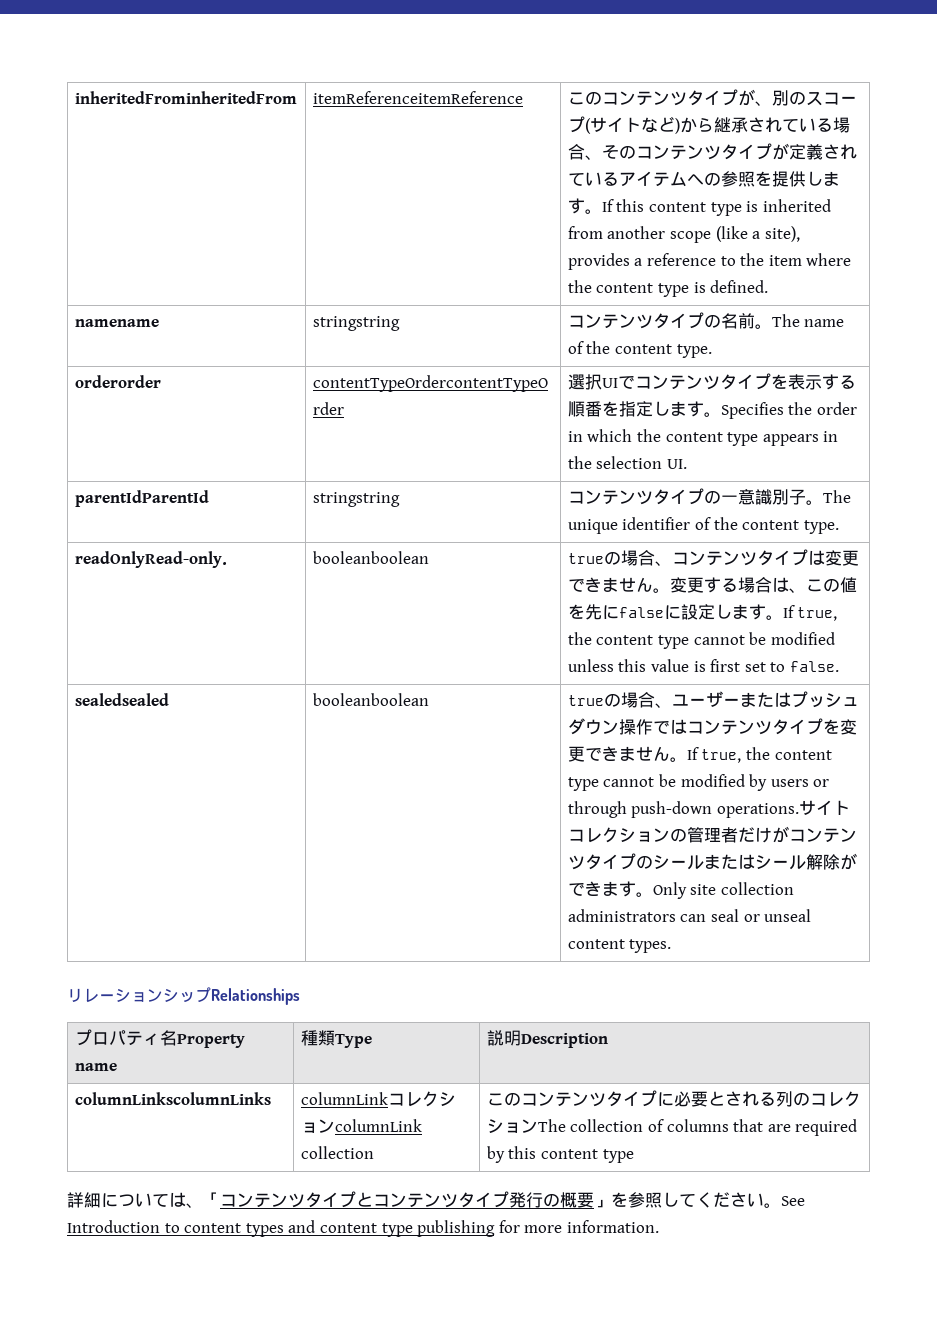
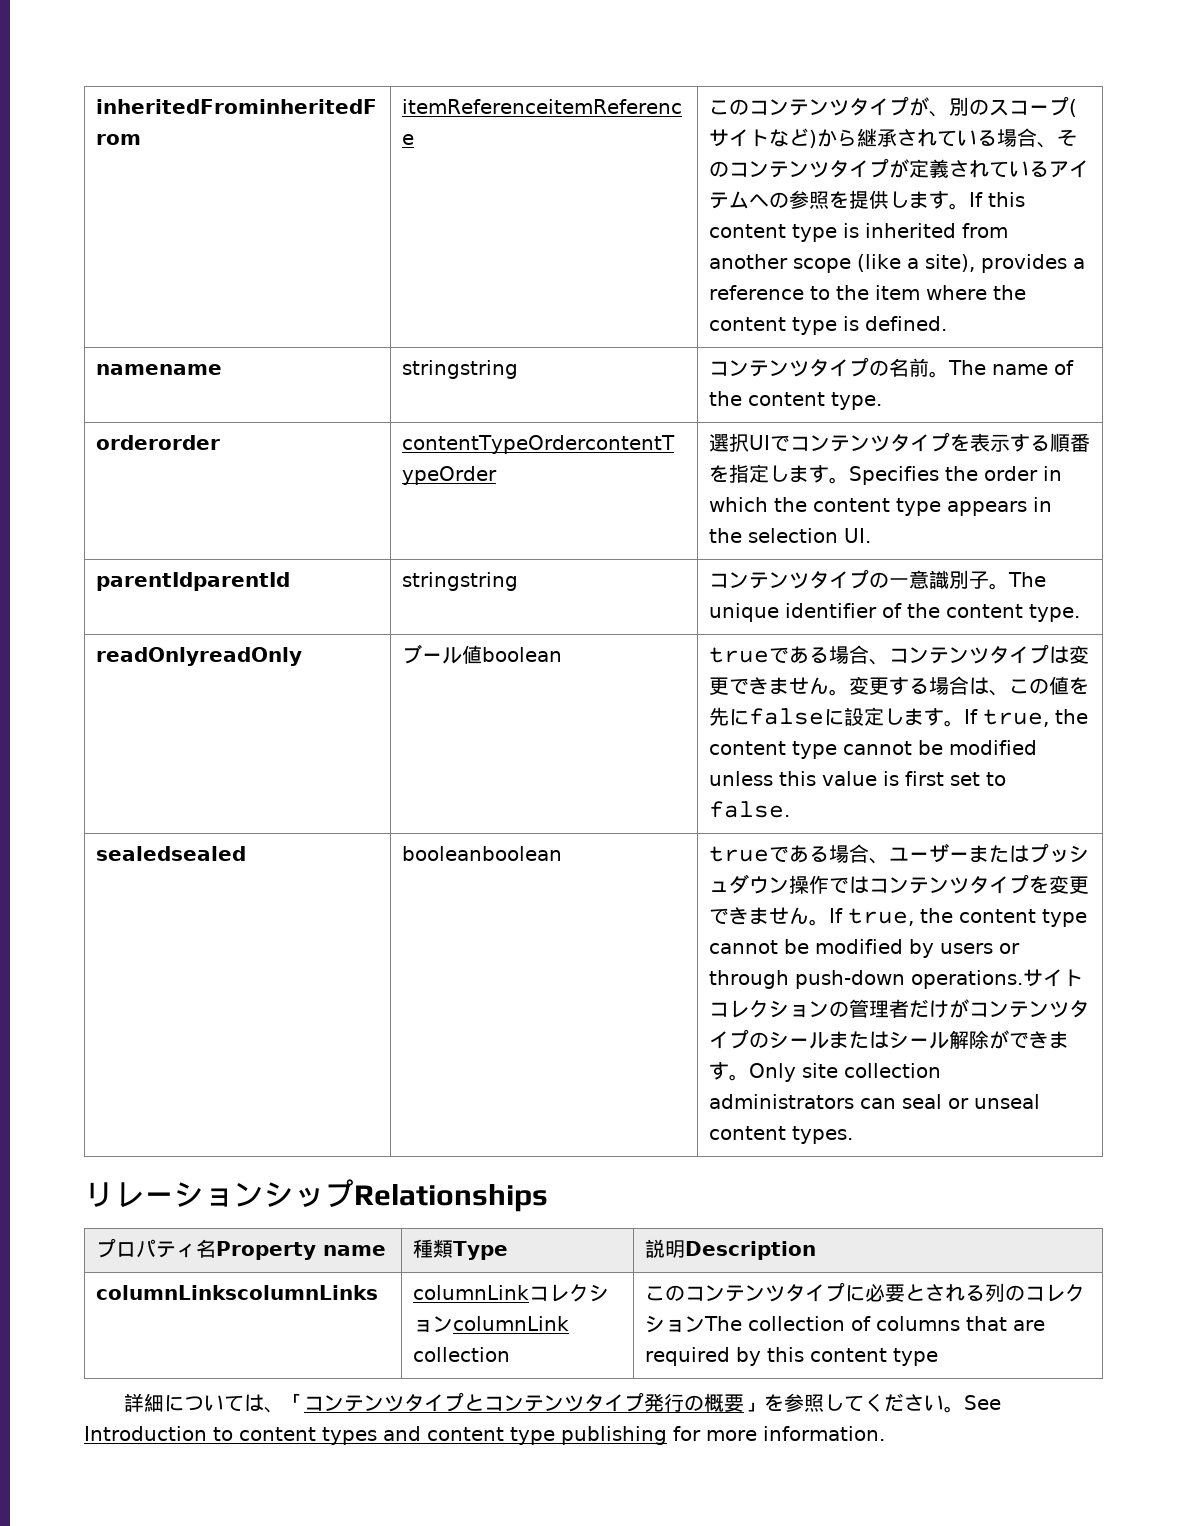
- parentIdParentId | stringstring | コンテンツタイプの一意識別子。The unique identifier of the content type.
+ parentIdparentId | stringstring | コンテンツタイプの一意識別子。The unique identifier of the content type.
- readOnlyRead-only. | booleanboolean | trueの場合、コンテンツタイプは変更できません。
+ readOnlyreadOnly | ブール値boolean | trueである場合、コンテンツタイプは変更できません。
- trueの場合、ユーザーまたはプッシュダウン操作ではコンテンツタイプを変更できません。
+ trueである場合、ユーザーまたはプッシュダウン操作ではコンテンツタイプを変更できません。

